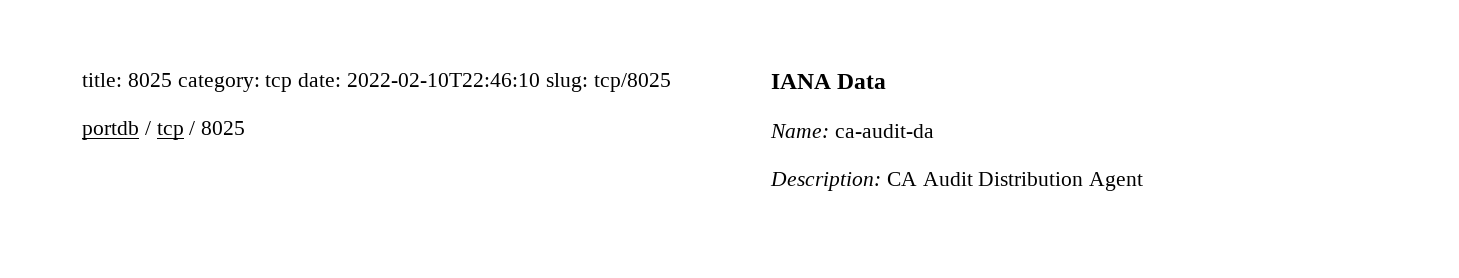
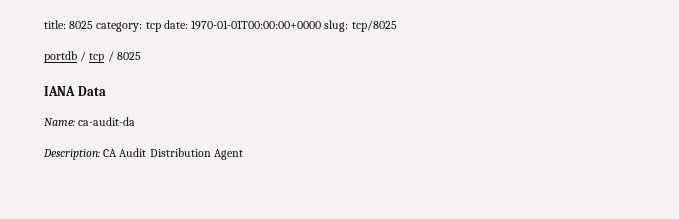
- title: 8025 category: tcp date: 2022-02-10T22:46:10 slug: tcp/8025
+ title: 8025 category: tcp date: 1970-01-01T00:00:00+0000 slug: tcp/8025

